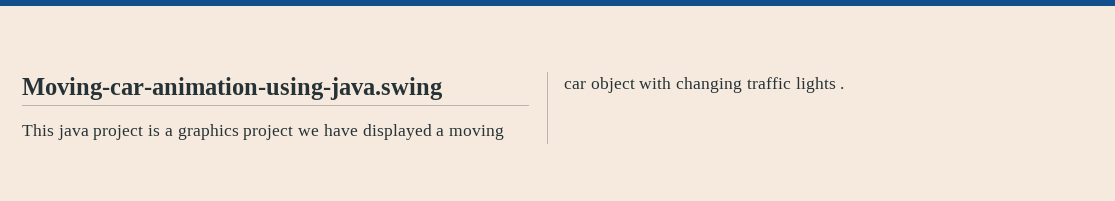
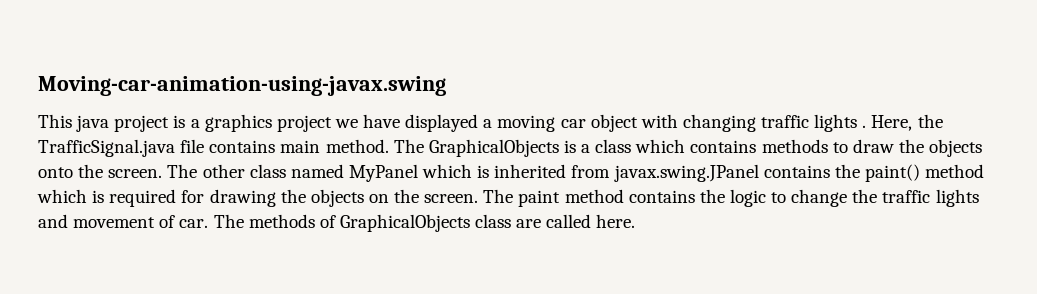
- Moving-car-animation-using-java.swing
+ Moving-car-animation-using-javax.swing
+ Here, the TrafficSignal.java file contains main method. The GraphicalObjects is a class which contains methods to draw the objects onto the screen. The other class named MyPanel which is inherited from javax.swing.JPanel contains the paint() method which is required for drawing the objects on the screen. The paint method contains the logic to change the traffic lights and movement of car. The methods of GraphicalObjects class are called here.

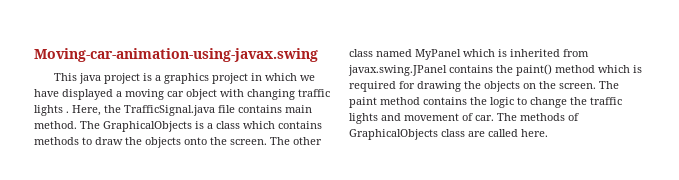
- This java project is a graphics project we have displayed a moving car object with changing traffic lights .
+ This java project is a graphics project in which we have displayed a moving car object with changing traffic lights .

